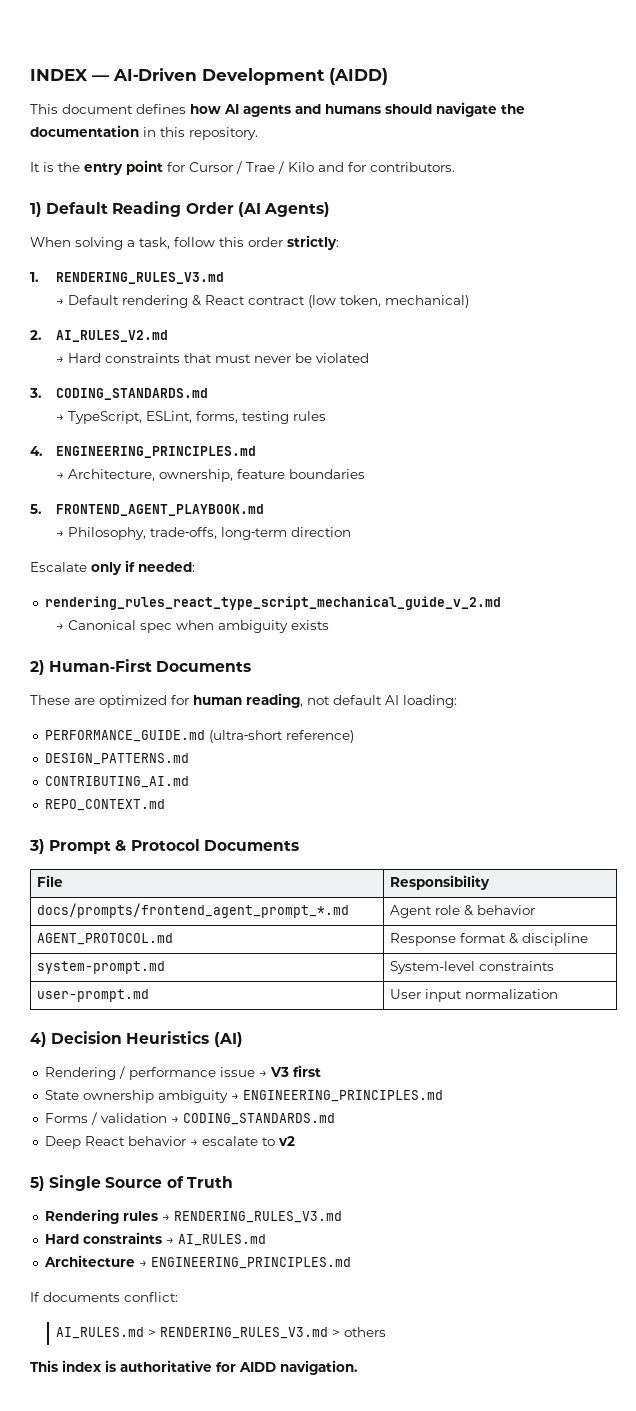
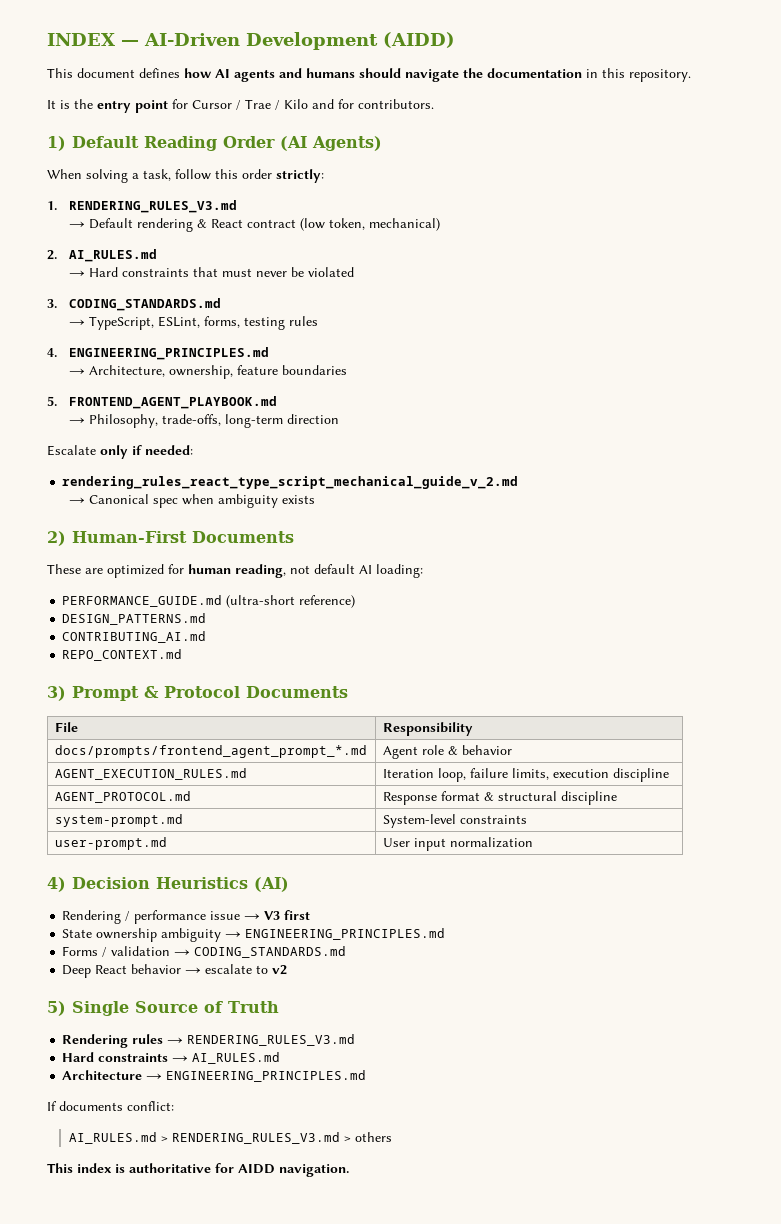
- 2. AI_RULES_V2.md
+ 2. AI_RULES.md
+ AGENT_EXECUTION_RULES.md | Iteration loop, failure limits, execution discipline
- AGENT_PROTOCOL.md | Response format & discipline
+ AGENT_PROTOCOL.md | Response format & structural discipline

